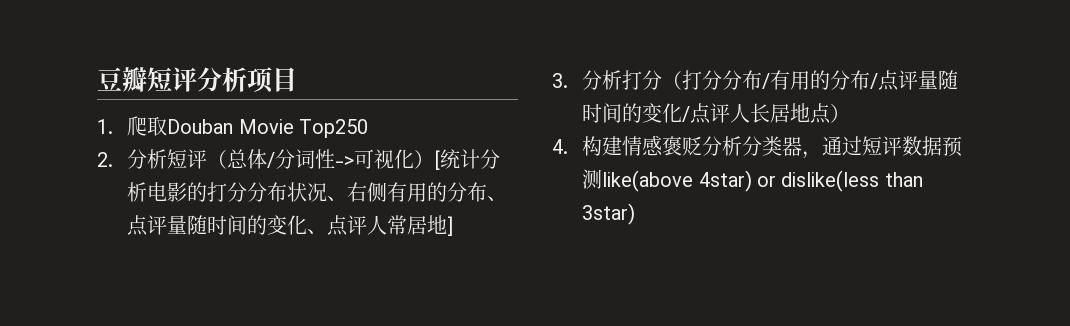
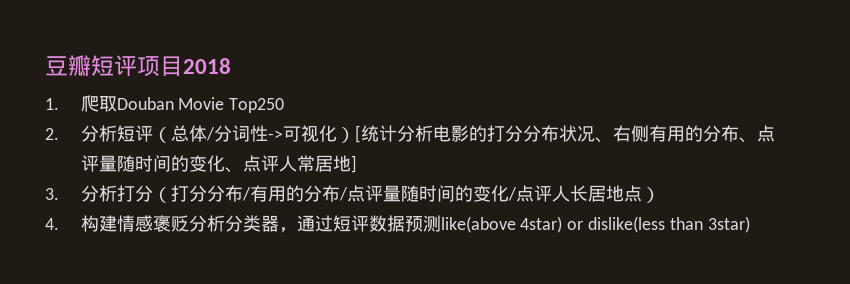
- 豆瓣短评分析项目
+ 豆瓣短评项目2018

